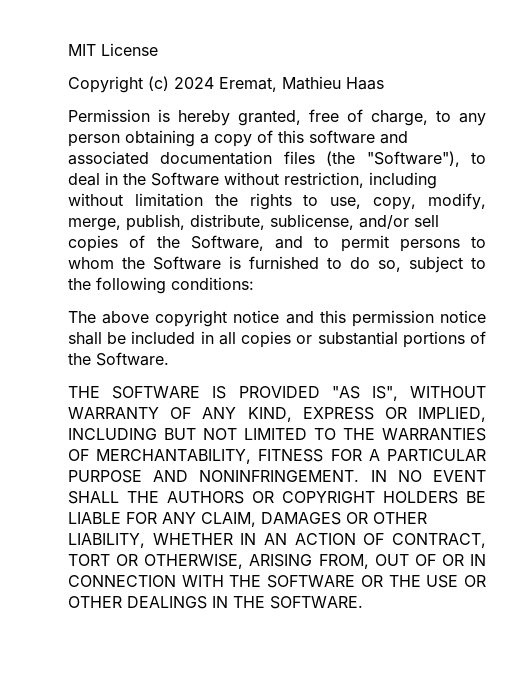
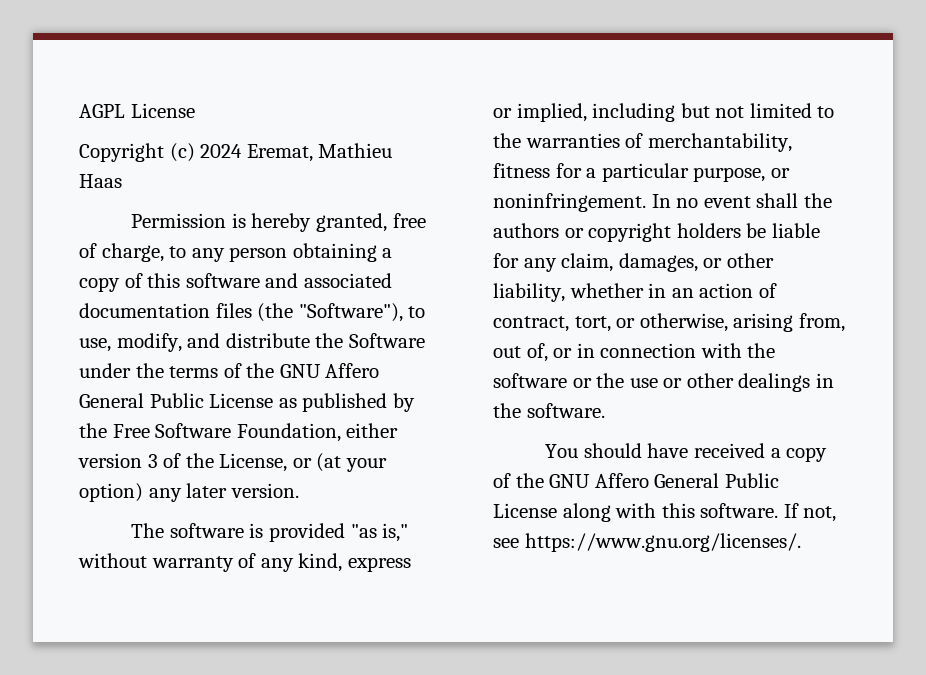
- MIT License
+ AGPL License
- Permission is hereby granted, free of charge, to any person obtaining a copy of this software and associated documentation files (the "Software"), to deal in the Software without restriction, including without limitation the rights to use, copy, modify, merge, publish, distribute, sublicense, and/or sell copies of the Software, and to permit persons to whom the Software is furnished to do so, subject to the following conditions:
- The above copyright notice and this permission notice shall be included in all copies or substantial portions of the Software.
- THE SOFTWARE IS PROVIDED "AS IS", WITHOUT WARRANTY OF ANY KIND, EXPRESS OR IMPLIED, INCLUDING BUT NOT LIMITED TO THE WARRANTIES OF MERCHANTABILITY, FITNESS FOR A PARTICULAR PURPOSE AND NONINFRINGEMENT. IN NO EVENT SHALL THE AUTHORS OR COPYRIGHT HOLDERS BE LIABLE FOR ANY CLAIM, DAMAGES OR OTHER LIABILITY, WHETHER IN AN ACTION OF CONTRACT, TORT OR OTHERWISE, ARISING FROM, OUT OF OR IN CONNECTION WITH THE SOFTWARE OR THE USE OR OTHER DEALINGS IN THE SOFTWARE.
+ Permission is hereby granted, free of charge, to any person obtaining a copy of this software and associated documentation files (the "Software"), to use, modify, and distribute the Software under the terms of the GNU Affero General Public License as published by the Free Software Foundation, either version 3 of the License, or (at your option) any later version.
+ The software is provided "as is," without warranty of any kind, express or implied, including but not limited to the warranties of merchantability, fitness for a particular purpose, or noninfringement. In no event shall the authors or copyright holders be liable for any claim, damages, or other liability, whether in an action of contract, tort, or otherwise, arising from, out of, or in connection with the software or the use or other dealings in the software.
+ You should have received a copy of the GNU Affero General Public License along with this software. If not, see https://www.gnu.org/licenses/.

